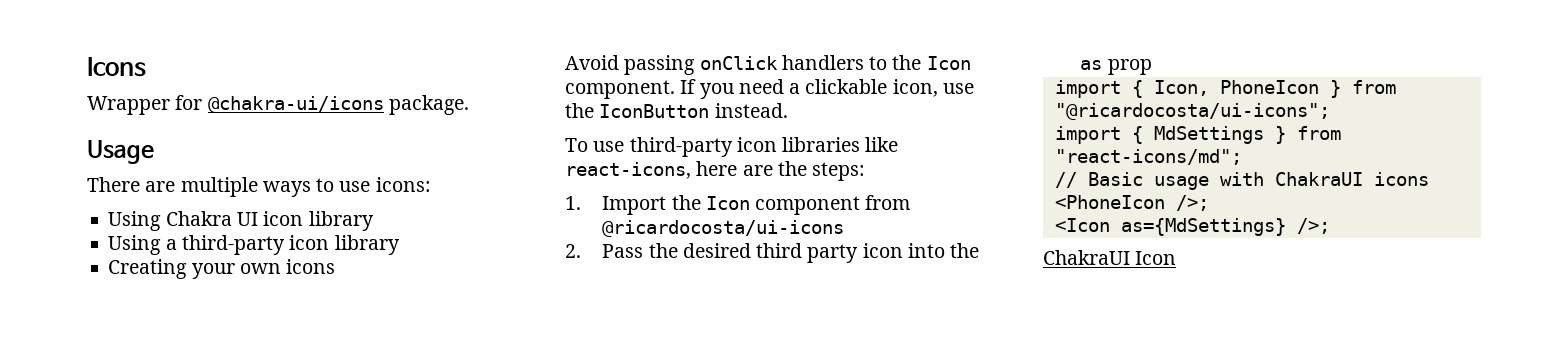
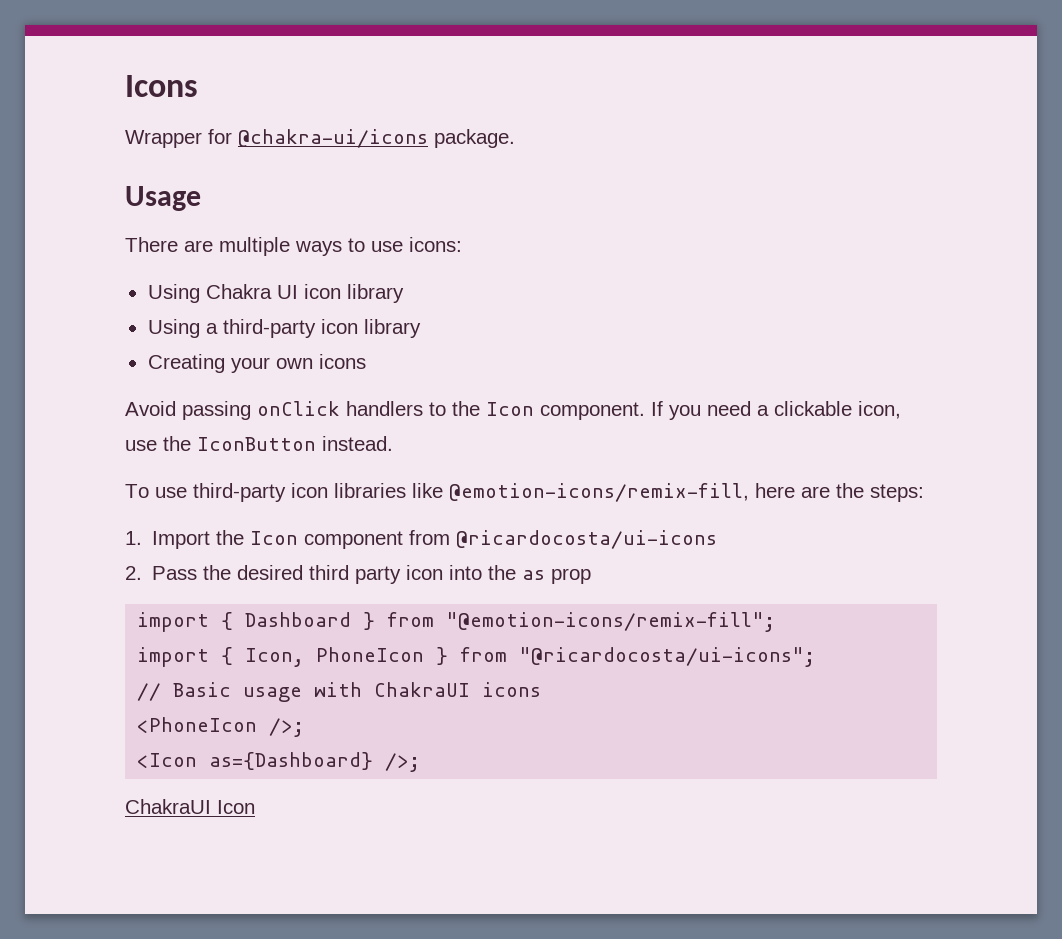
- To use third-party icon libraries like react-icons, here are the steps:
+ To use third-party icon libraries like @emotion-icons/remix-fill, here are the steps:
+ import { Dashboard } from "@emotion-icons/remix-fill";
- import { MdSettings } from "react-icons/md";
- <Icon as={MdSettings} />;
+ <Icon as={Dashboard} />;

